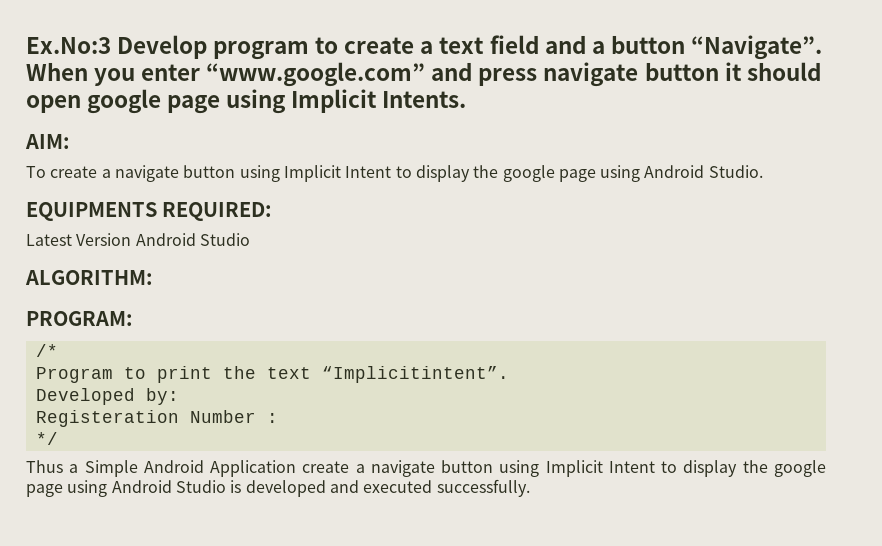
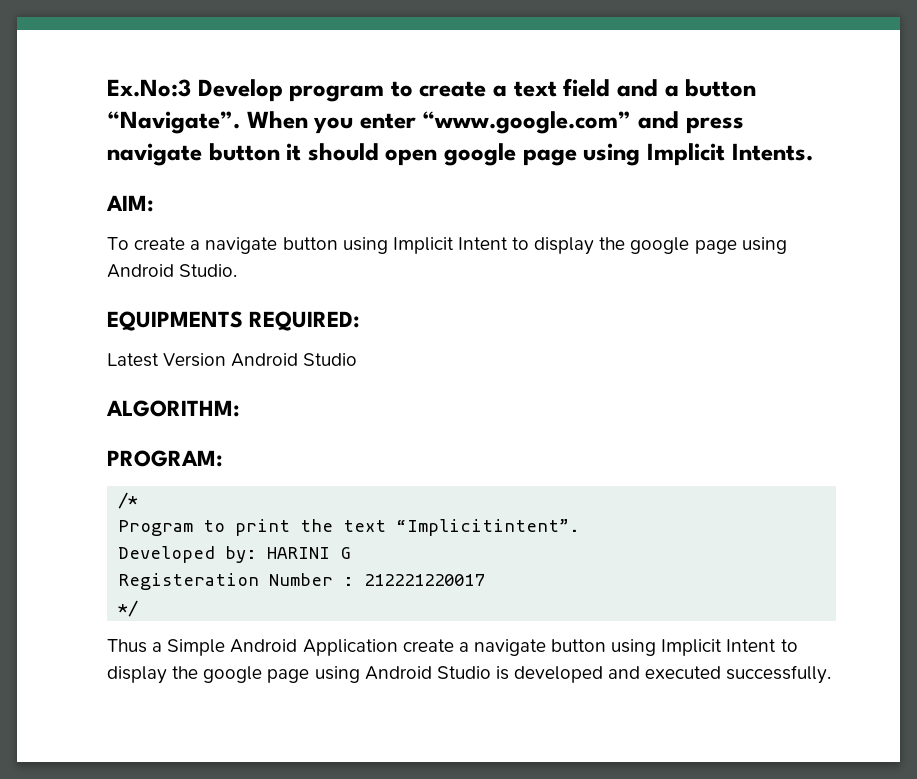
- Developed by:
+ Developed by: HARINI G
- Registeration Number :
+ Registeration Number : 212221220017

